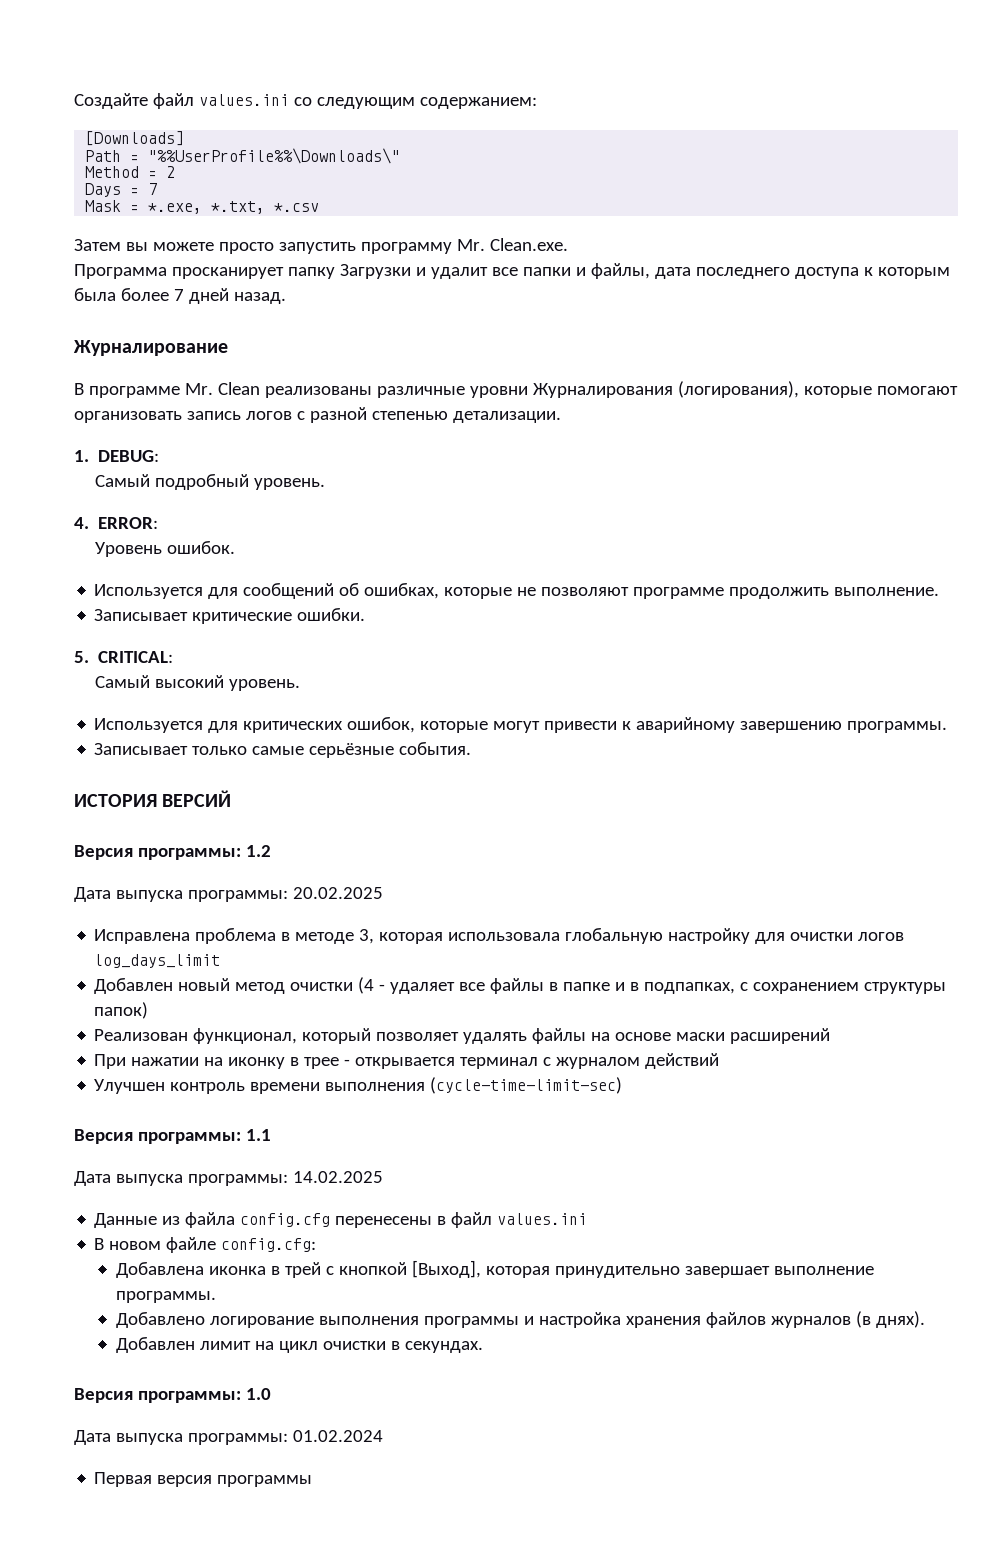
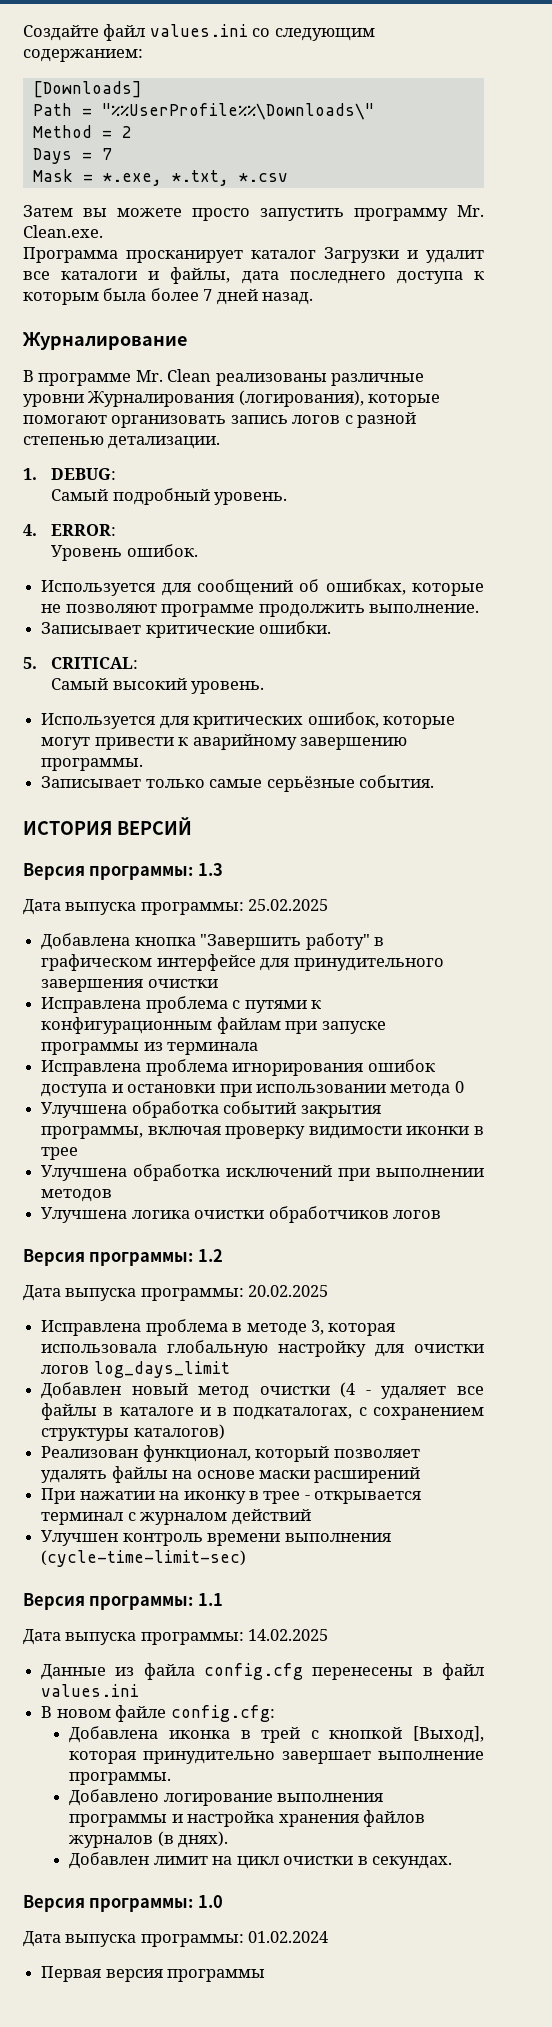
- Программа просканирует папку Загрузки и удалит все папки и файлы, дата последнего доступа к которым была более 7 дней назад.
+ Программа просканирует каталог Загрузки и удалит все каталоги и файлы, дата последнего доступа к которым была более 7 дней назад.
+ Версия программы: 1.3
+ Дата выпуска программы: 25.02.2025
+ Добавлена кнопка "Завершить работу" в графическом интерфейсе для принудительного завершения очистки
+ Исправлена проблема с путями к конфигурационным файлам при запуске программы из терминала
+ Исправлена проблема игнорирования ошибок доступа и остановки при использовании метода 0
+ Улучшена обработка событий закрытия программы, включая проверку видимости иконки в трее
+ Улучшена обработка исключений при выполнении методов
+ Улучшена логика очистки обработчиков логов
- Добавлен новый метод очистки (4 - удаляет все файлы в папке и в подпапках, с сохранением структуры папок)
+ Добавлен новый метод очистки (4 - удаляет все файлы в каталоге и в подкаталогах, с сохранением структуры каталогов)

